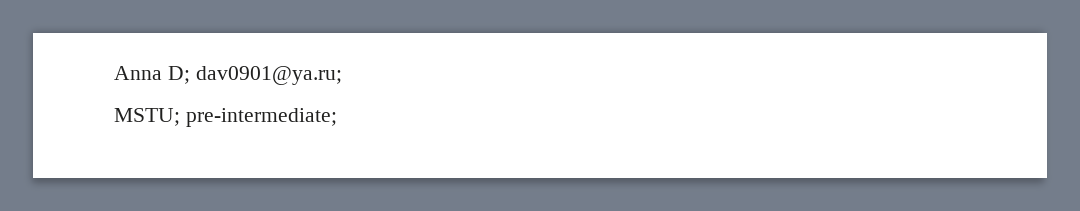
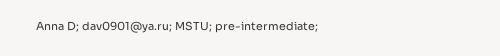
- Anna D; dav0901@ya.ru;
- MSTU; pre-intermediate;
+ Anna D; dav0901@ya.ru; MSTU; pre-intermediate;

